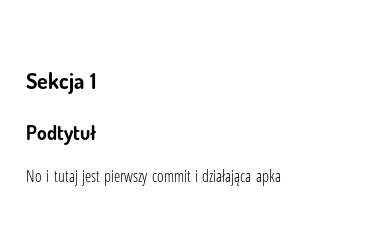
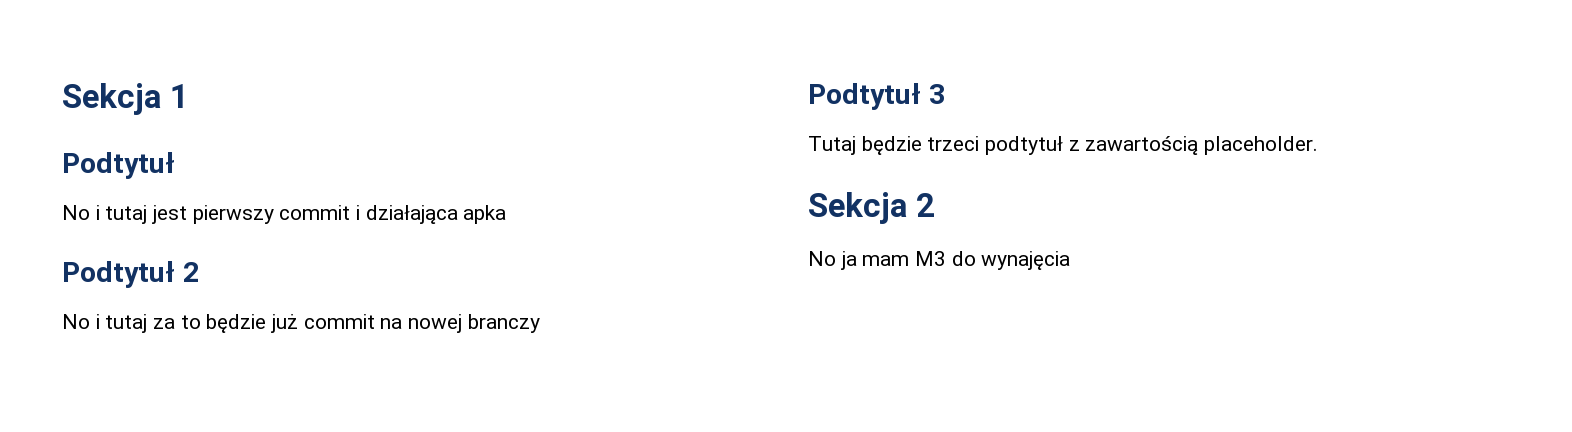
+ Podtytuł 2
+ No i tutaj za to będzie już commit na nowej branczy
+ Podtytuł 3
+ Tutaj będzie trzeci podtytuł z zawartością placeholder.
+ Sekcja 2
+ No ja mam M3 do wynajęcia

